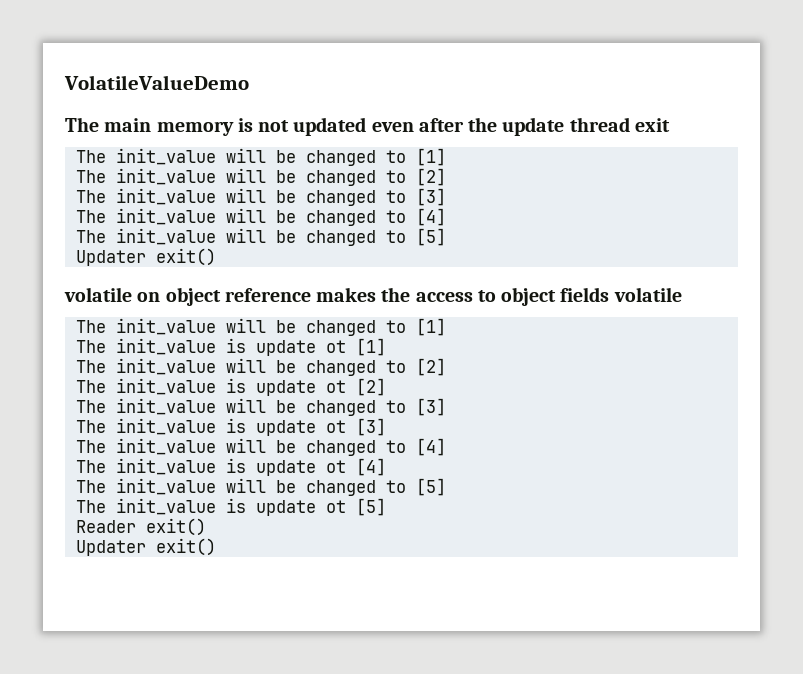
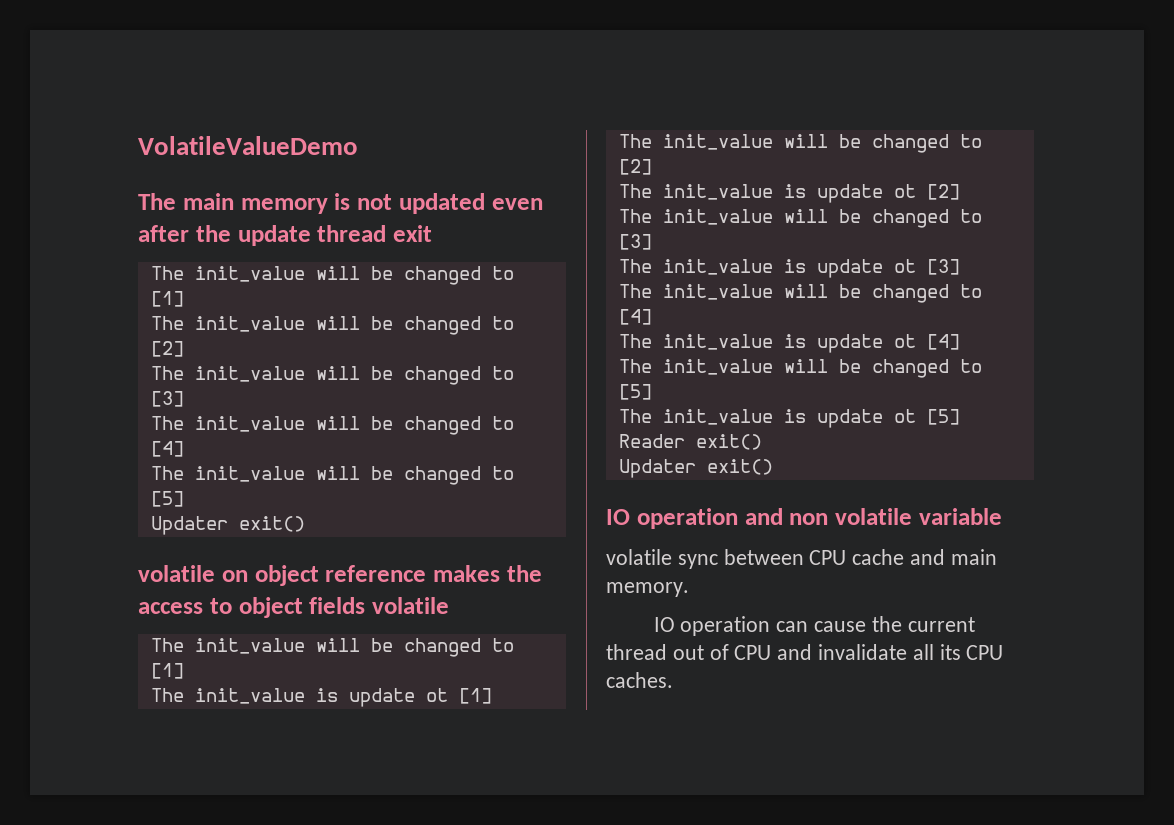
+ IO operation and non volatile variable
+ volatile sync between CPU cache and main memory.
+ IO operation can cause the current thread out of CPU and invalidate all its CPU caches.

